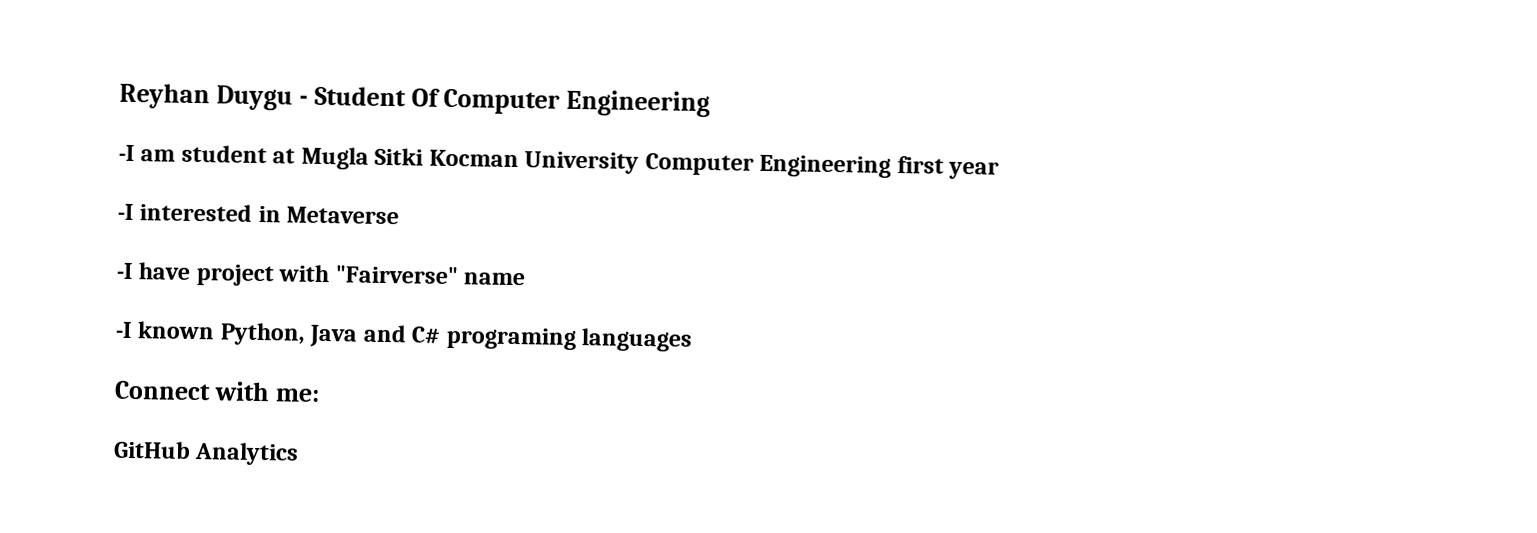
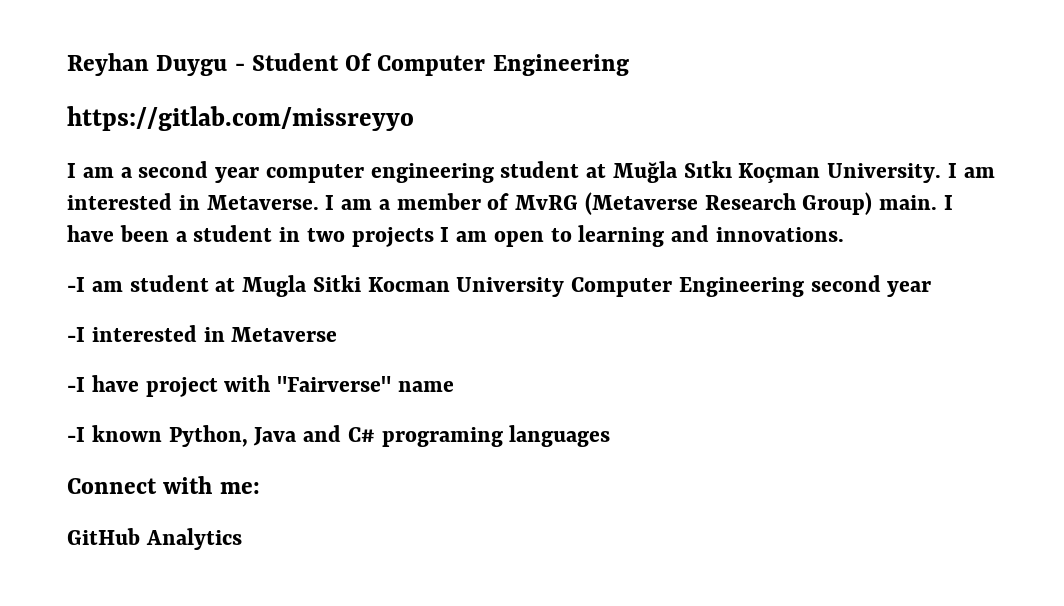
+ https://gitlab.com/missreyyo
+ I am a second year computer engineering student at Muğla Sıtkı Koçman University. I am interested in Metaverse. I am a member of MvRG (Metaverse Research Group) main. I have been a student in two projects I am open to learning and innovations.
- -I am student at Mugla Sitki Kocman University Computer Engineering first year
+ -I am student at Mugla Sitki Kocman University Computer Engineering second year

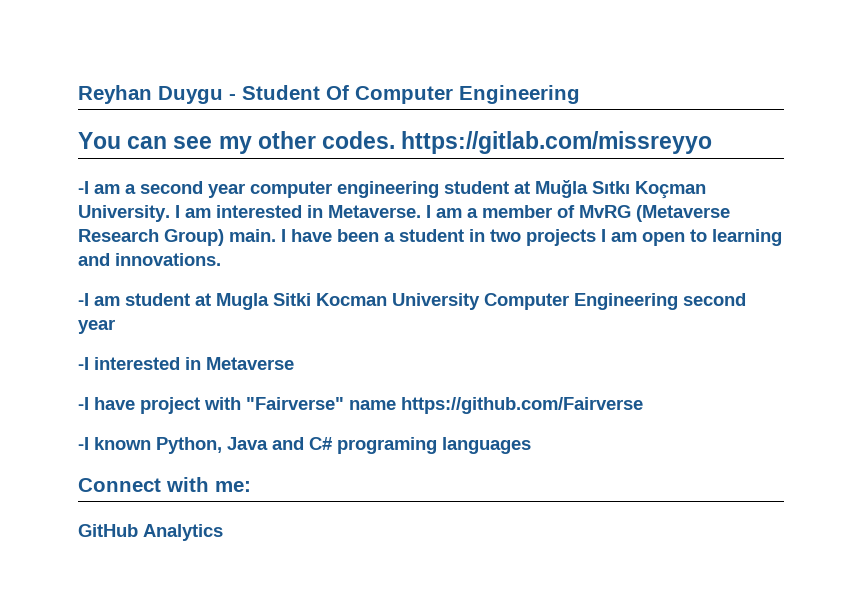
- https://gitlab.com/missreyyo
+ You can see my other codes. https://gitlab.com/missreyyo
- I am a second year computer engineering student at Muğla Sıtkı Koçman University.
+ -I am a second year computer engineering student at Muğla Sıtkı Koçman University.
- -I have project with "Fairverse" name
+ -I have project with "Fairverse" name https://github.com/Fairverse

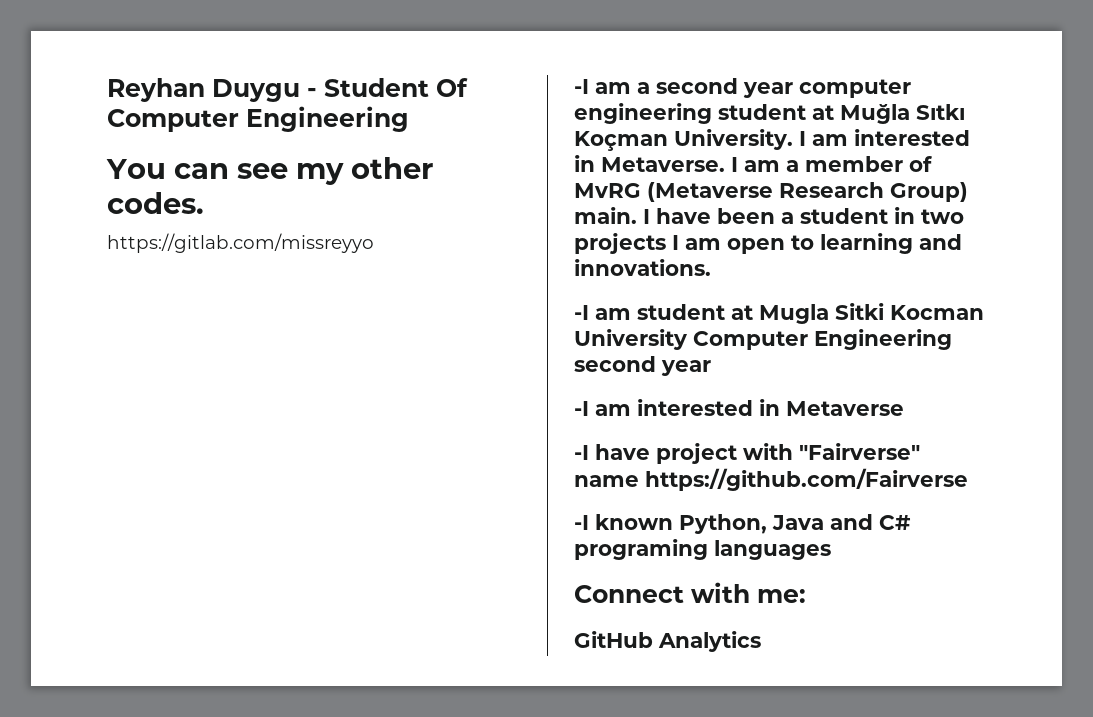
- You can see my other codes. https://gitlab.com/missreyyo
+ You can see my other codes.
+ https://gitlab.com/missreyyo
- -I interested in Metaverse
+ -I am interested in Metaverse

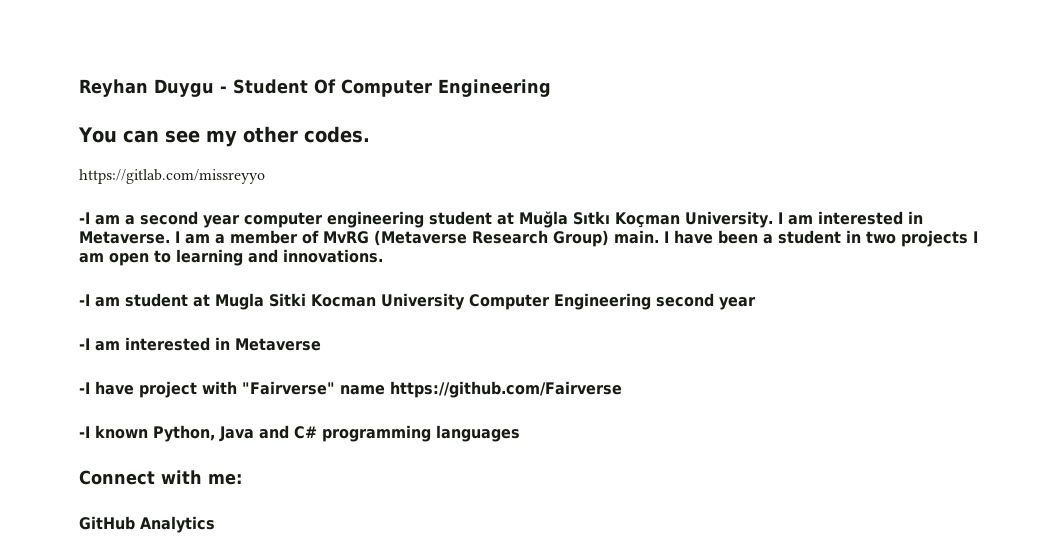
- -I known Python, Java and C# programing languages
+ -I known Python, Java and C# programming languages

